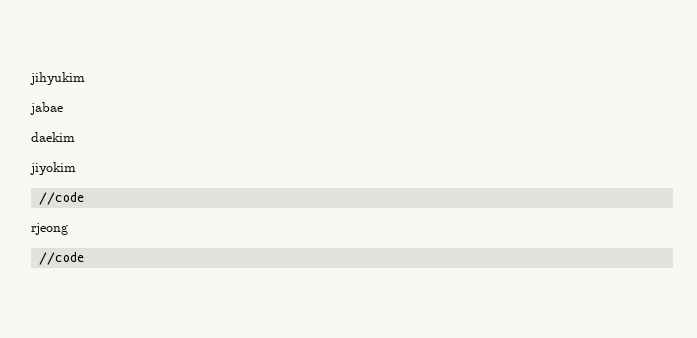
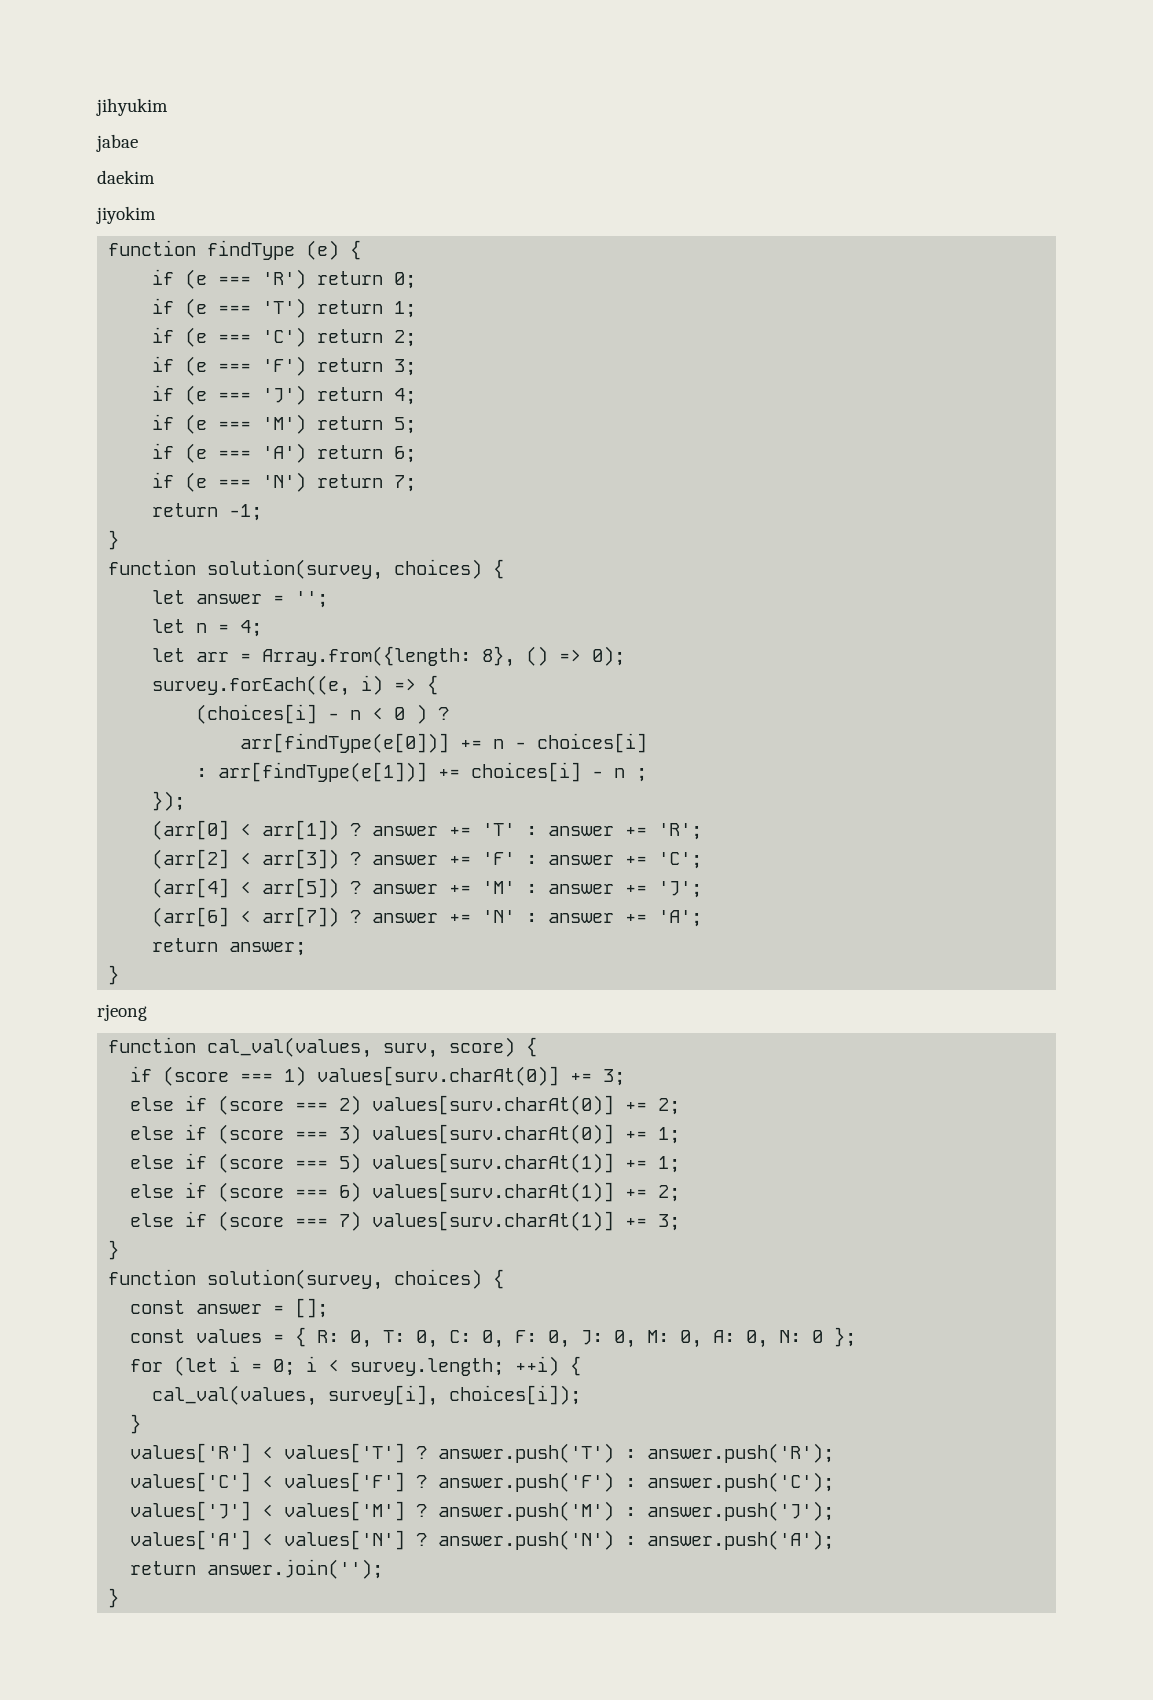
  jiyokim
- //code
+ function findType (e) {
+ if (e === 'R') return 0;
+ if (e === 'T') return 1;
+ if (e === 'C') return 2;
+ if (e === 'F') return 3;
+ if (e === 'J') return 4;
+ if (e === 'M') return 5;
+ if (e === 'A') return 6;
+ if (e === 'N') return 7;
+ return -1;
+ }
+ function solution(survey, choices) {
+ let answer = '';
+ let n = 4;
+ let arr = Array.from({length: 8}, () => 0);
+ survey.forEach((e, i) => {
+ (choices[i] - n < 0 ) ?
+ arr[findType(e[0])] += n - choices[i]
+ : arr[findType(e[1])] += choices[i] - n ;
+ });
+ (arr[0] < arr[1]) ? answer += 'T' : answer += 'R';
+ (arr[2] < arr[3]) ? answer += 'F' : answer += 'C';
+ (arr[4] < arr[5]) ? answer += 'M' : answer += 'J';
+ (arr[6] < arr[7]) ? answer += 'N' : answer += 'A';
+ return answer;
+ }
  rjeong
- //code
+ function cal_val(values, surv, score) {
+ if (score === 1) values[surv.charAt(0)] += 3;
+ else if (score === 2) values[surv.charAt(0)] += 2;
+ else if (score === 3) values[surv.charAt(0)] += 1;
+ else if (score === 5) values[surv.charAt(1)] += 1;
+ else if (score === 6) values[surv.charAt(1)] += 2;
+ else if (score === 7) values[surv.charAt(1)] += 3;
+ }
+ function solution(survey, choices) {
+ const answer = [];
+ const values = { R: 0, T: 0, C: 0, F: 0, J: 0, M: 0, A: 0, N: 0 };
+ for (let i = 0; i < survey.length; ++i) {
+ cal_val(values, survey[i], choices[i]);
+ }
+ values['R'] < values['T'] ? answer.push('T') : answer.push('R');
+ values['C'] < values['F'] ? answer.push('F') : answer.push('C');
+ values['J'] < values['M'] ? answer.push('M') : answer.push('J');
+ values['A'] < values['N'] ? answer.push('N') : answer.push('A');
+ return answer.join('');
+ }

